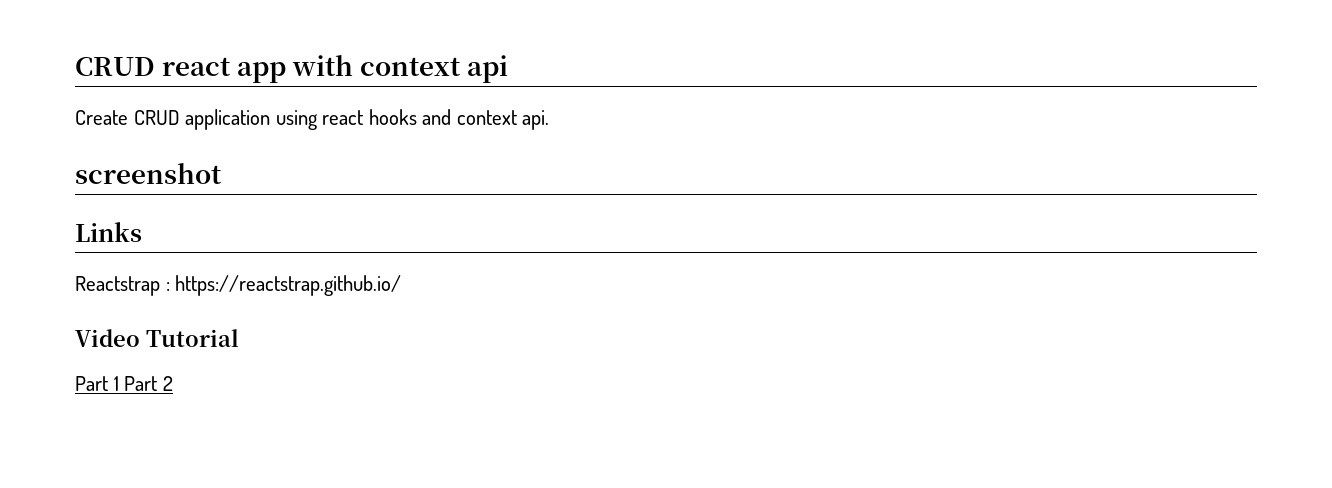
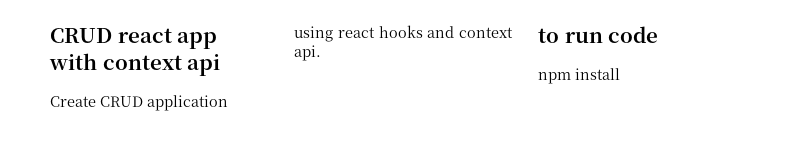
- screenshot
- Links
- Reactstrap : https://reactstrap.github.io/
- Video Tutorial
- Part 1 Part 2
+ to run code
+ npm install

